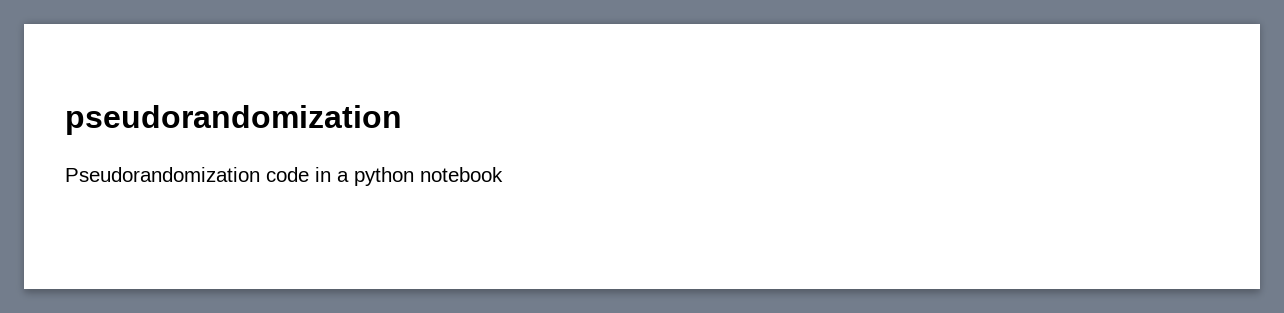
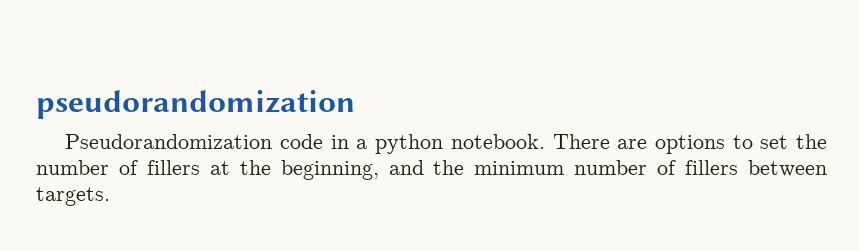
- Pseudorandomization code in a python notebook
+ Pseudorandomization code in a python notebook. There are options to set the number of fillers at the beginning, and the minimum number of fillers between targets.

